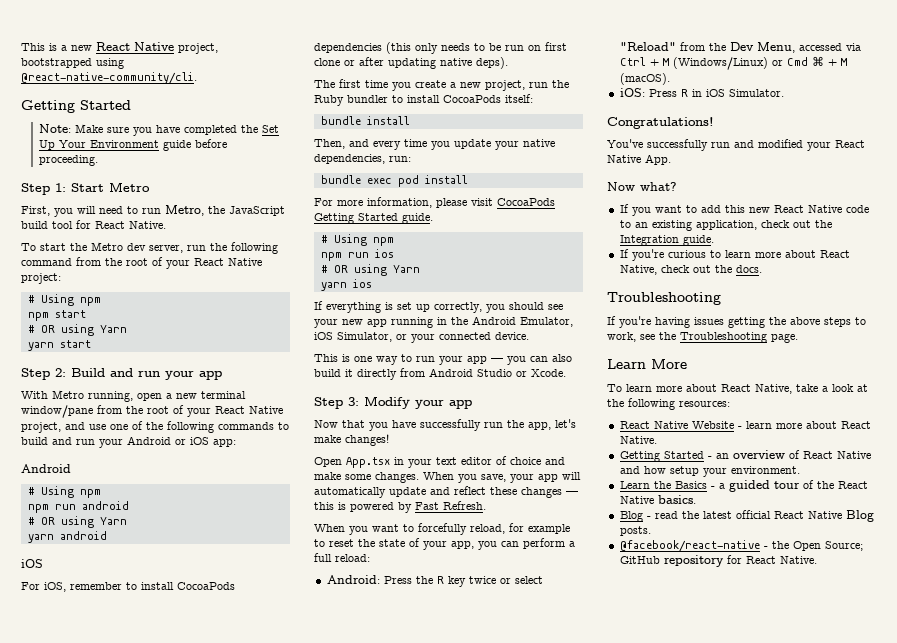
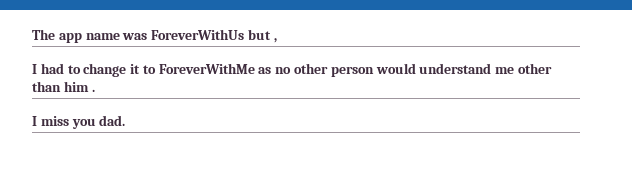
- This is a new React Native project, bootstrapped using @react-native-community/cli.
- Getting Started
- Note: Make sure you have completed the Set Up Your Environment guide before proceeding.
- Step 1: Start Metro
- First, you will need to run Metro, the JavaScript build tool for React Native.
- To start the Metro dev server, run the following command from the root of your React Native project:
- # Using npm
- npm start
- # OR using Yarn
- yarn start
- Step 2: Build and run your app
- With Metro running, open a new terminal window/pane from the root of your React Native project, and use one of the following commands to build and run your Android or iOS app:
- Android
- # Using npm
- npm run android
- # OR using Yarn
- yarn android
- iOS
- For iOS, remember to install CocoaPods dependencies (this only needs to be run on first clone or after updating native deps).
- The first time you create a new project, run the Ruby bundler to install CocoaPods itself:
- bundle install
- Then, and every time you update your native dependencies, run:
- bundle exec pod install
- For more information, please visit CocoaPods Getting Started guide.
- # Using npm
- npm run ios
- # OR using Yarn
- yarn ios
- If everything is set up correctly, you should see your new app running in the Android Emulator, iOS Simulator, or your connected device.
- This is one way to run your app — you can also build it directly from Android Studio or Xcode.
- Step 3: Modify your app
- Now that you have successfully run the app, let's make changes!
- Open App.tsx in your text editor of choice and make some changes. When you save, your app will automatically update and reflect these changes — this is powered by Fast Refresh.
- When you want to forcefully reload, for example to reset the state of your app, you can perform a full reload:
- Android: Press the R key twice or select "Reload" from the Dev Menu, accessed via Ctrl + M (Windows/Linux) or Cmd ⌘ + M (macOS).
- iOS: Press R in iOS Simulator.
- Congratulations!
- You've successfully run and modified your React Native App.
- Now what?
- If you want to add this new React Native code to an existing application, check out the Integration guide.
- If you're curious to learn more about React Native, check out the docs.
- Troubleshooting
- If you're having issues getting the above steps to work, see the Troubleshooting page.
- Learn More
- To learn more about React Native, take a look at the following resources:
- React Native Website - learn more about React Native.
- Getting Started - an overview of React Native and how setup your environment.
- Learn the Basics - a guided tour of the React Native basics.
- Blog - read the latest official React Native Blog posts.
- @facebook/react-native - the Open Source; GitHub repository for React Native.
+ The app name was ForeverWithUs but ,
+ I had to change it to ForeverWithMe as no other person would understand me other than him .
+ I miss you dad.

